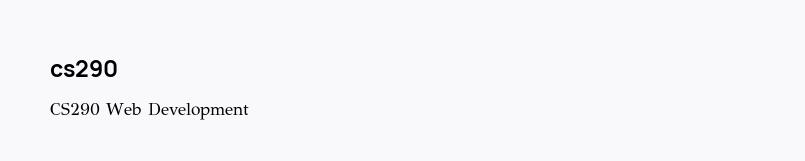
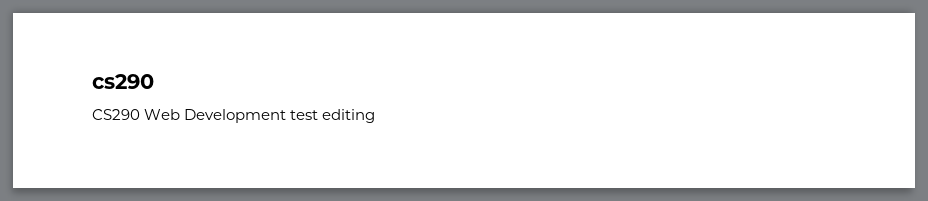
- CS290 Web Development
+ CS290 Web Development test editing

